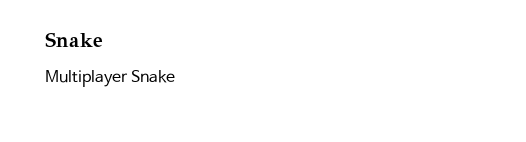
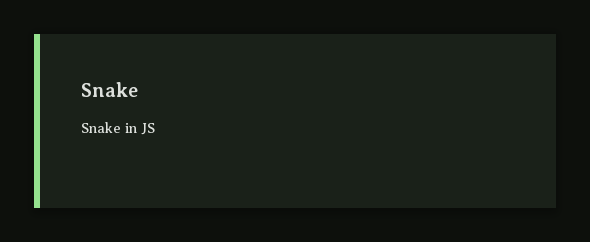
- Multiplayer Snake
+ Snake in JS

